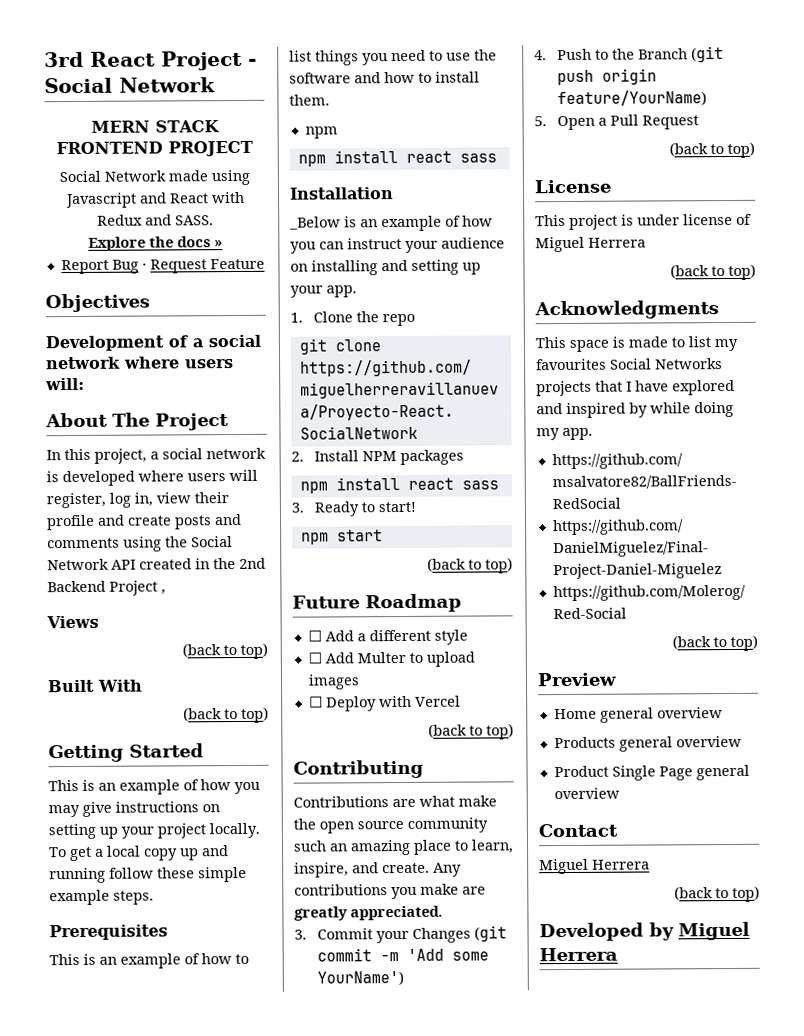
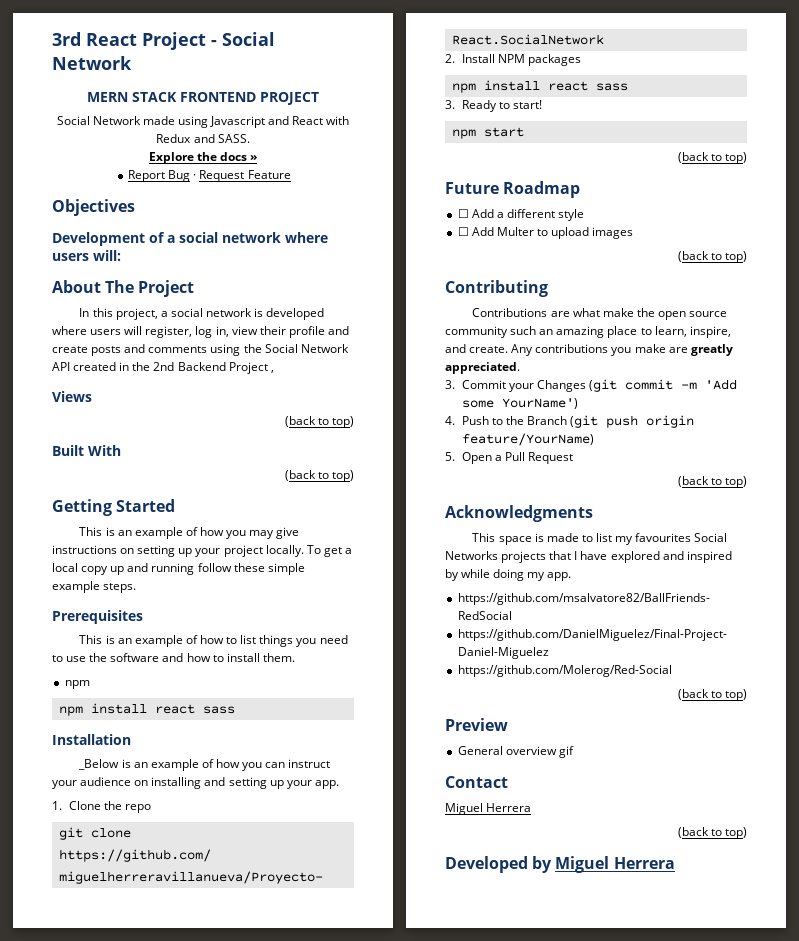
- ☐ Deploy with Vercel
- License
- This project is under license of Miguel Herrera
- (back to top)
- Home general overview
- Products general overview
- Product Single Page general overview
+ General overview gif

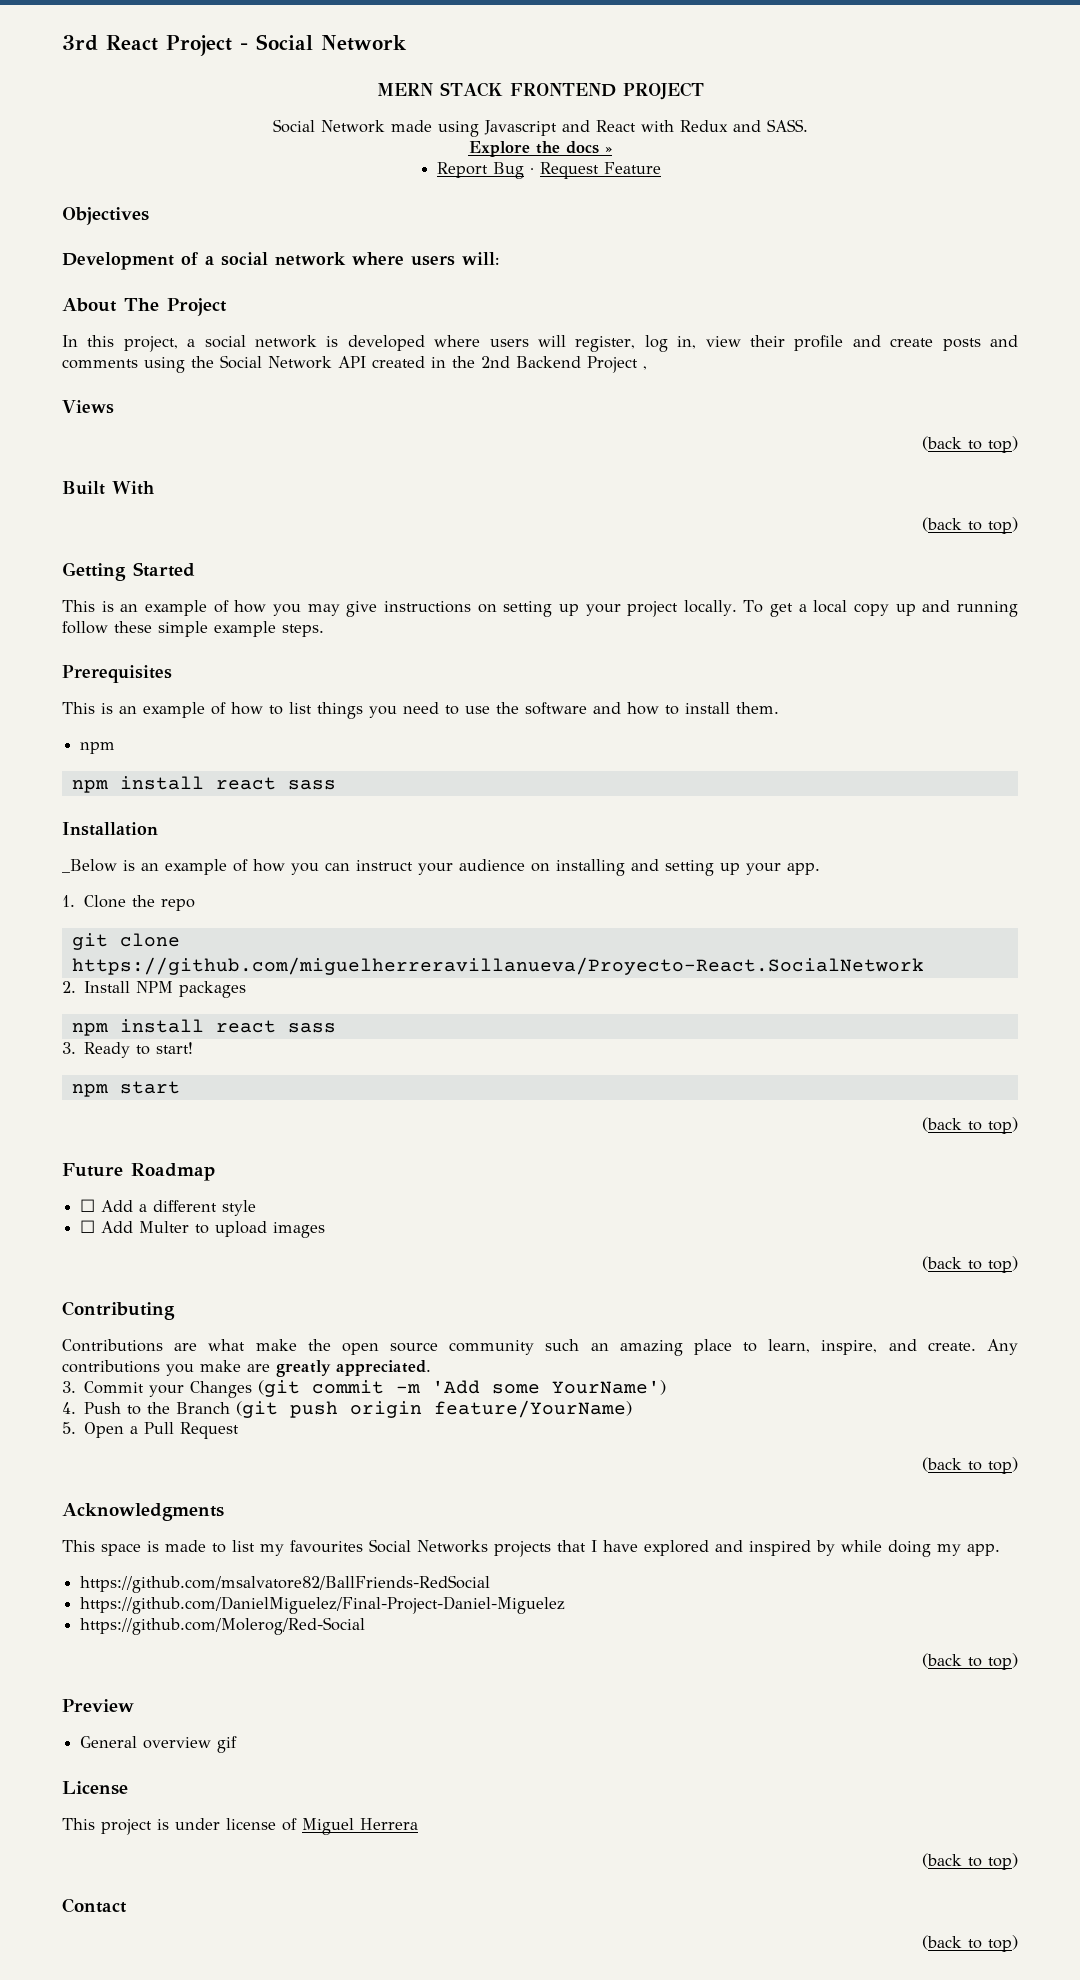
- Contact
- Miguel Herrera
+ License
+ This project is under license of Miguel Herrera
- Developed by Miguel Herrera
+ Contact
+ (back to top)

